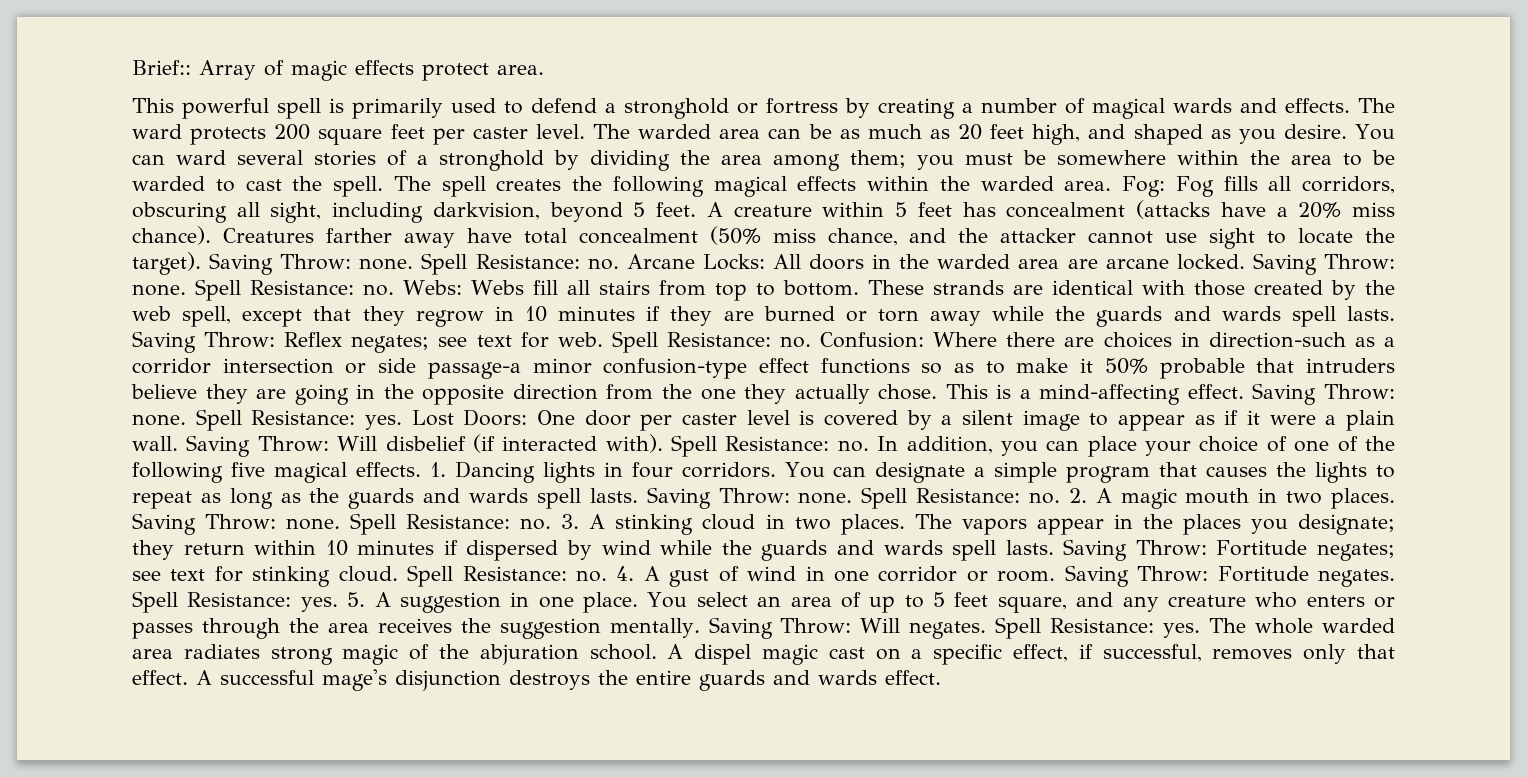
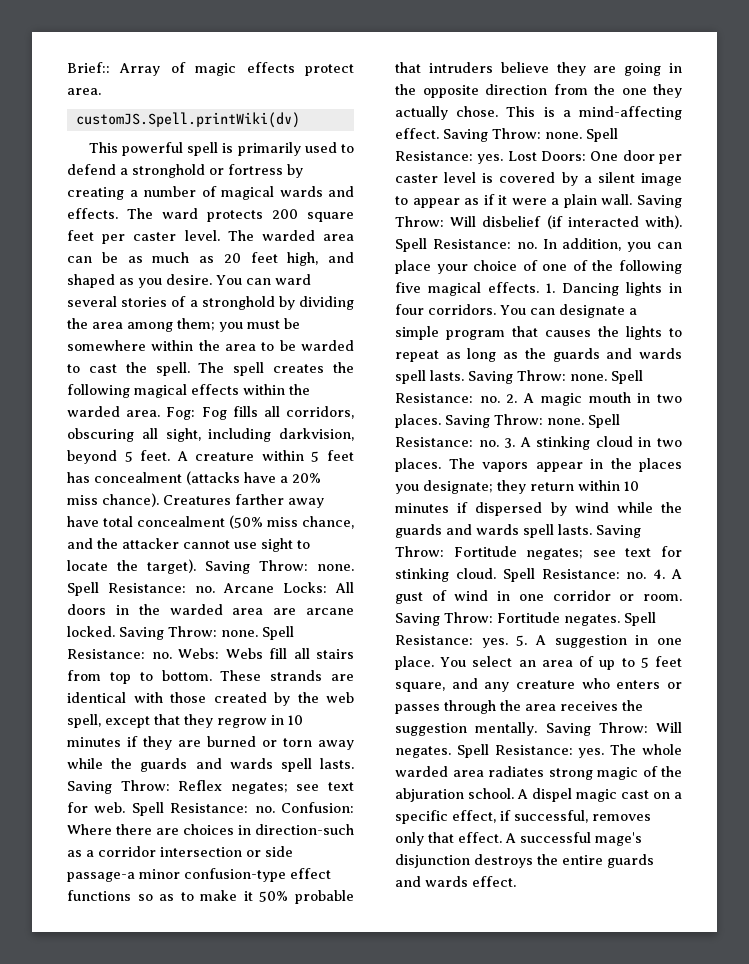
+ customJS.Spell.printWiki(dv)

